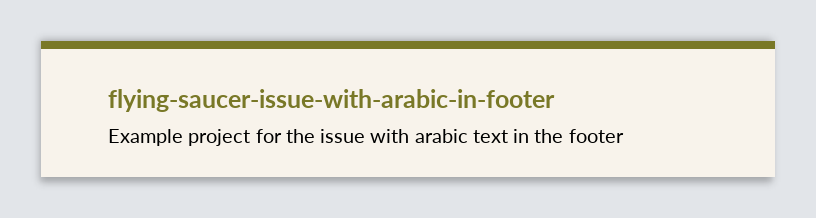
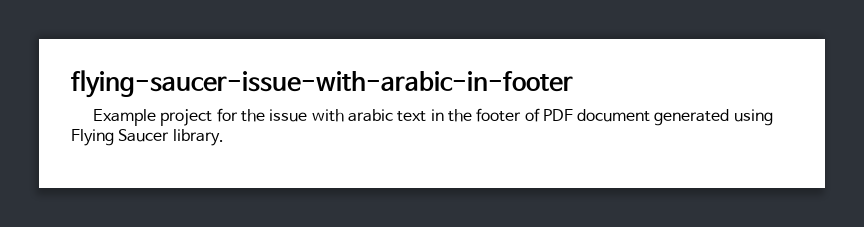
- Example project for the issue with arabic text in the footer
+ Example project for the issue with arabic text in the footer of PDF document generated using Flying Saucer library.

